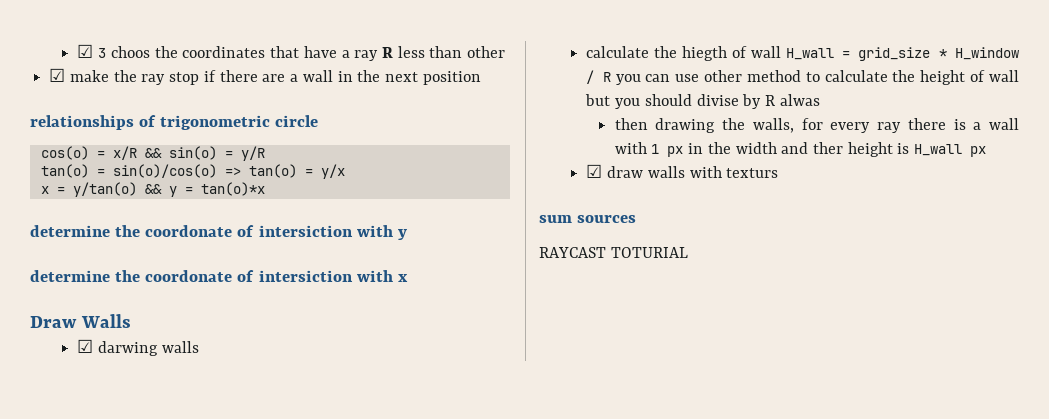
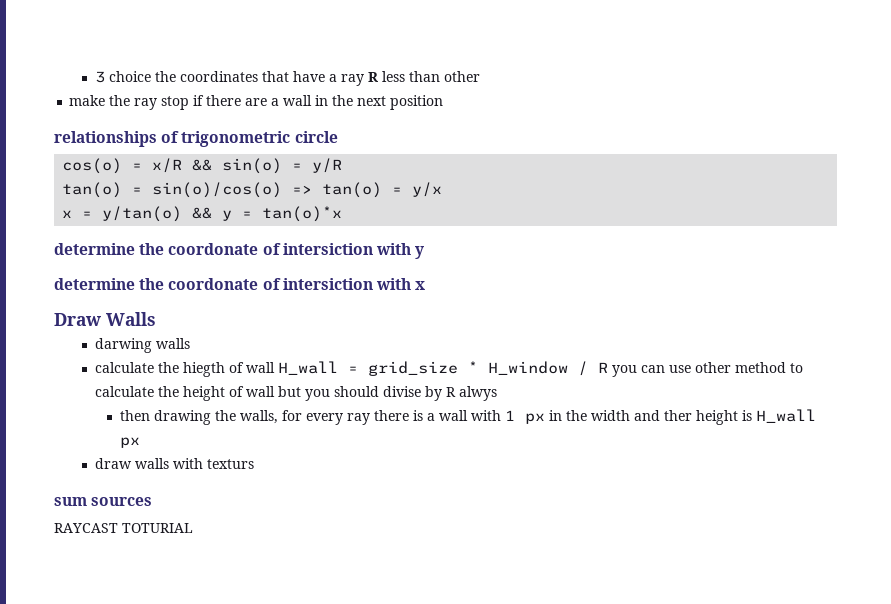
- ☑ 3 choos the coordinates that have a ray R less than other
+ 3 choice the coordinates that have a ray R less than other
- ☑ make the ray stop if there are a wall in the next position
+ make the ray stop if there are a wall in the next position
- ☑ darwing walls
+ darwing walls
- calculate the hiegth of wall H_wall = grid_size * H_window / R you can use other method to calculate the height of wall but you should divise by R alwas
+ calculate the hiegth of wall H_wall = grid_size * H_window / R you can use other method to calculate the height of wall but you should divise by R alwys
- ☑ draw walls with texturs
+ draw walls with texturs

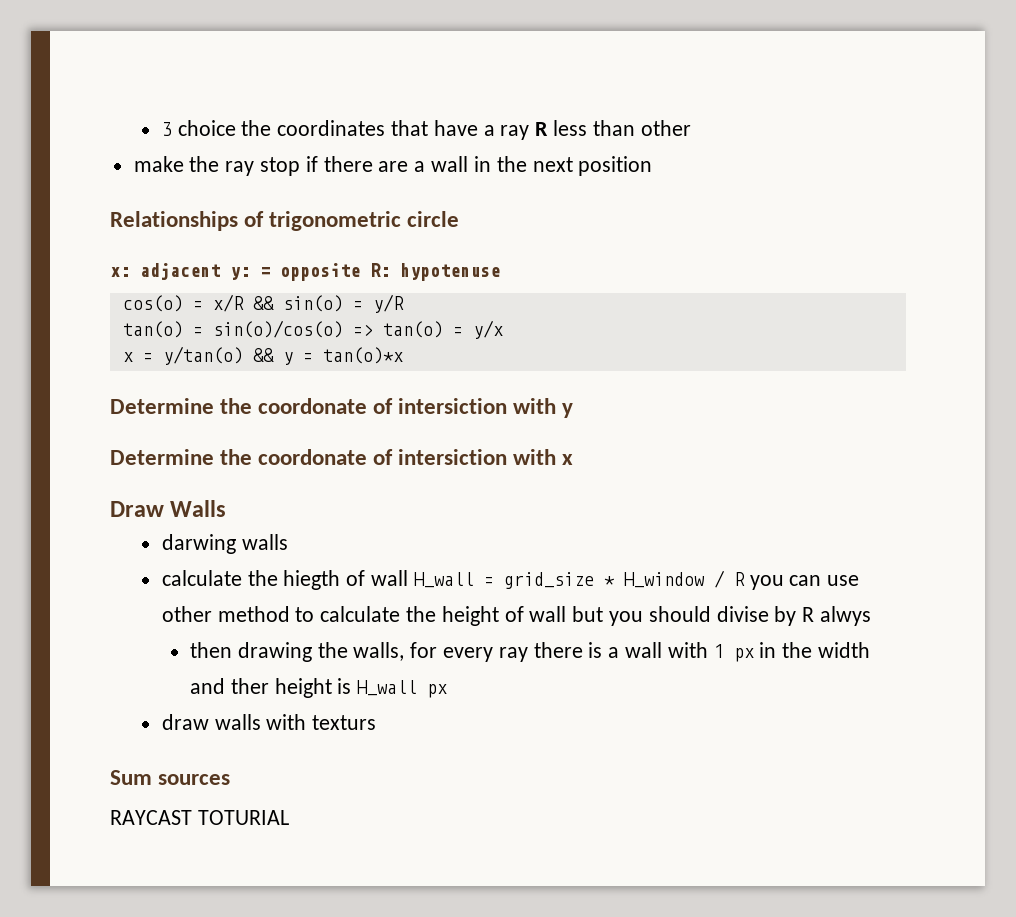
- relationships of trigonometric circle
+ Relationships of trigonometric circle
+ x: adjacent y: = opposite R: hypotenuse
- determine the coordonate of intersiction with y
+ Determine the coordonate of intersiction with y
- determine the coordonate of intersiction with x
+ Determine the coordonate of intersiction with x
- sum sources
+ Sum sources

